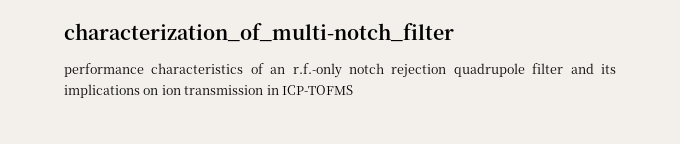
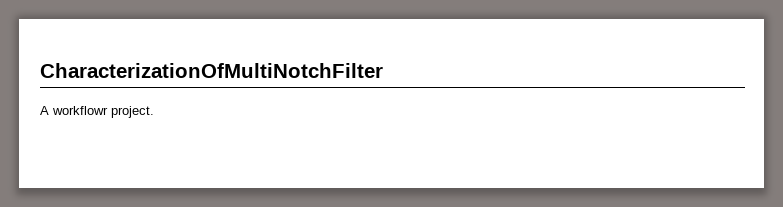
- characterization_of_multi-notch_filter
- performance characteristics of an r.f.-only notch rejection quadrupole filter and its implications on ion transmission in ICP-TOFMS
+ CharacterizationOfMultiNotchFilter
+ A workflowr project.

